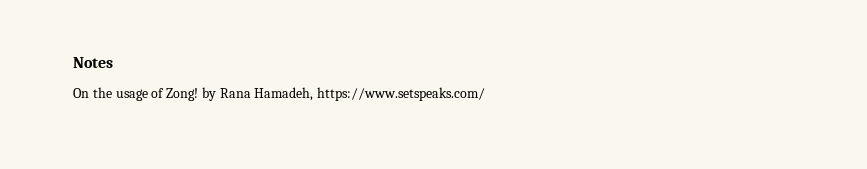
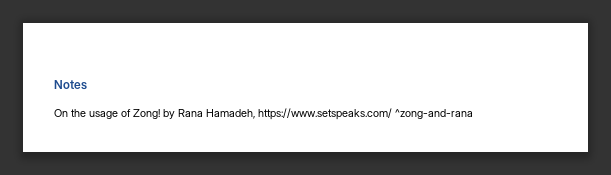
- On the usage of Zong! by Rana Hamadeh, https://www.setspeaks.com/
+ On the usage of Zong! by Rana Hamadeh, https://www.setspeaks.com/ ^zong-and-rana

